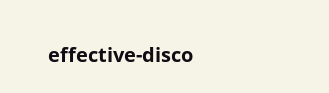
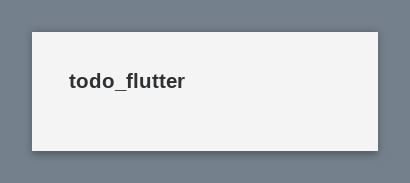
- effective-disco
+ todo_flutter

